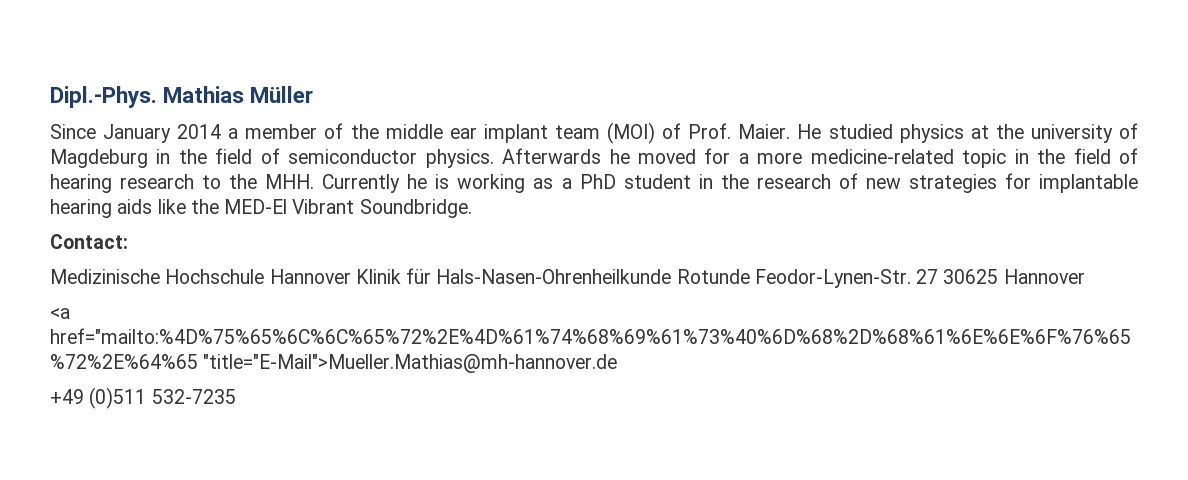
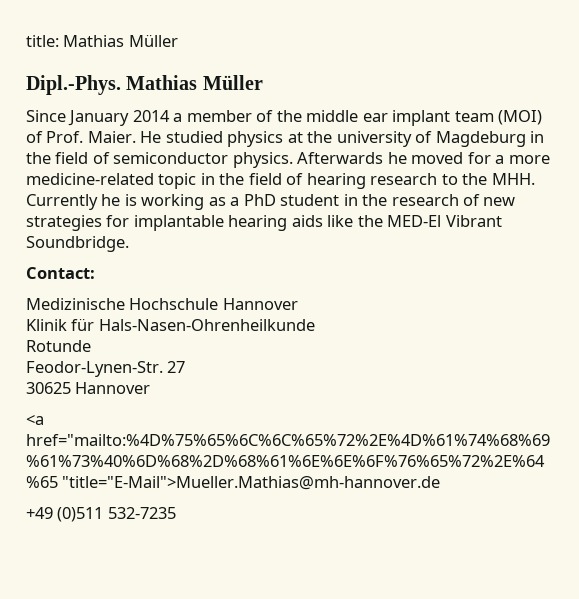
+ title: Mathias Müller
- Medizinische Hochschule Hannover Klinik für Hals-Nasen-Ohrenheilkunde Rotunde Feodor-Lynen-Str.
+ Medizinische Hochschule Hannover
+ Klinik für Hals-Nasen-Ohrenheilkunde
+ Rotunde
+ Feodor-Lynen-Str.
- 27 30625 Hannover
+ 27
+ 30625 Hannover

